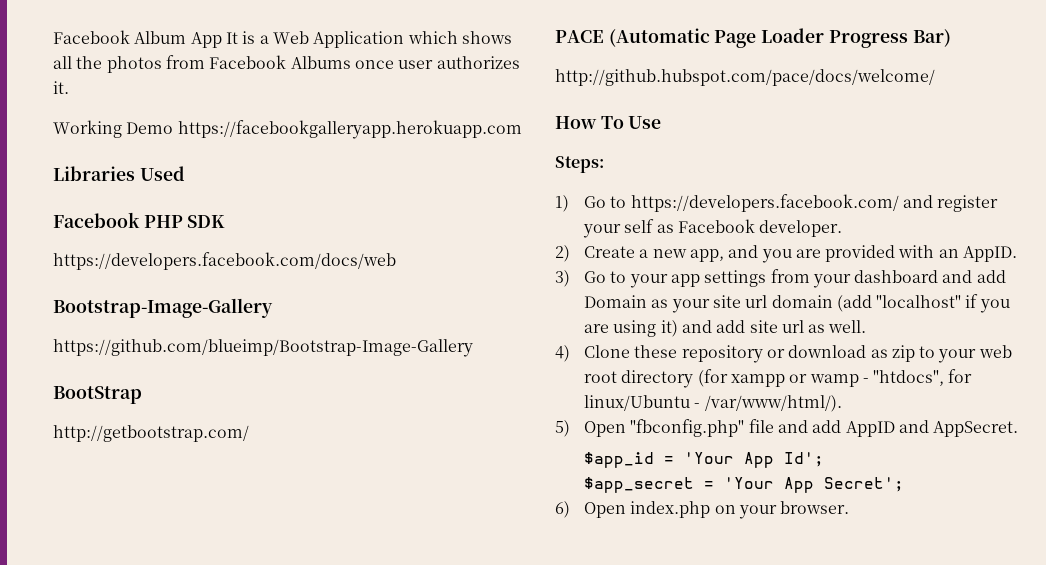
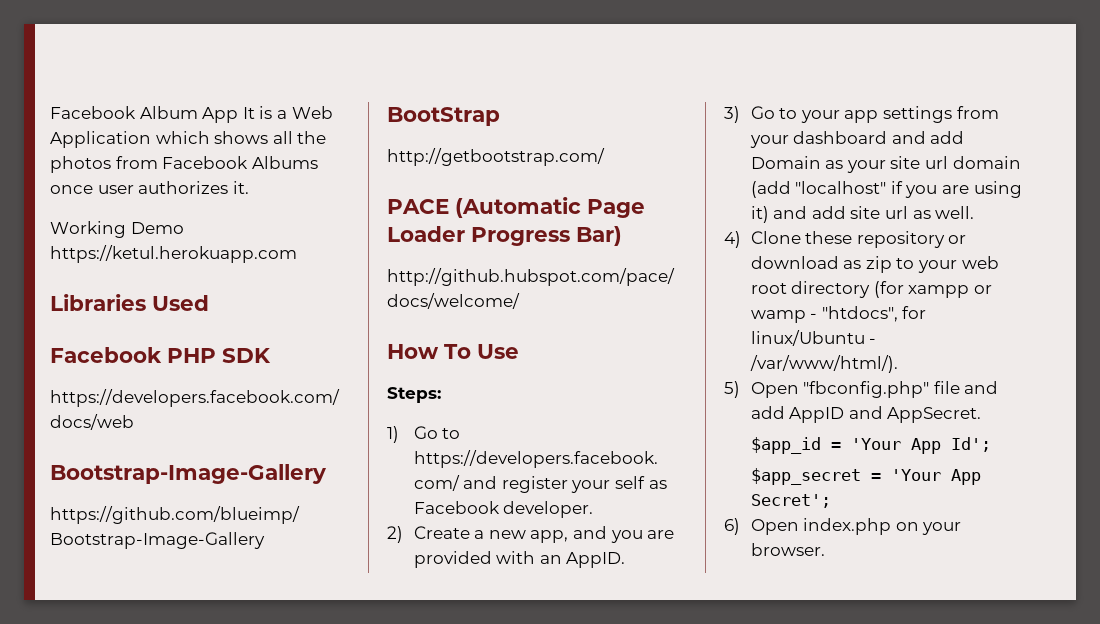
- Working Demo https://facebookgalleryapp.herokuapp.com
+ Working Demo https://ketul.herokuapp.com

